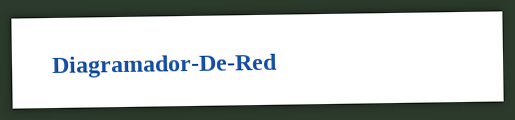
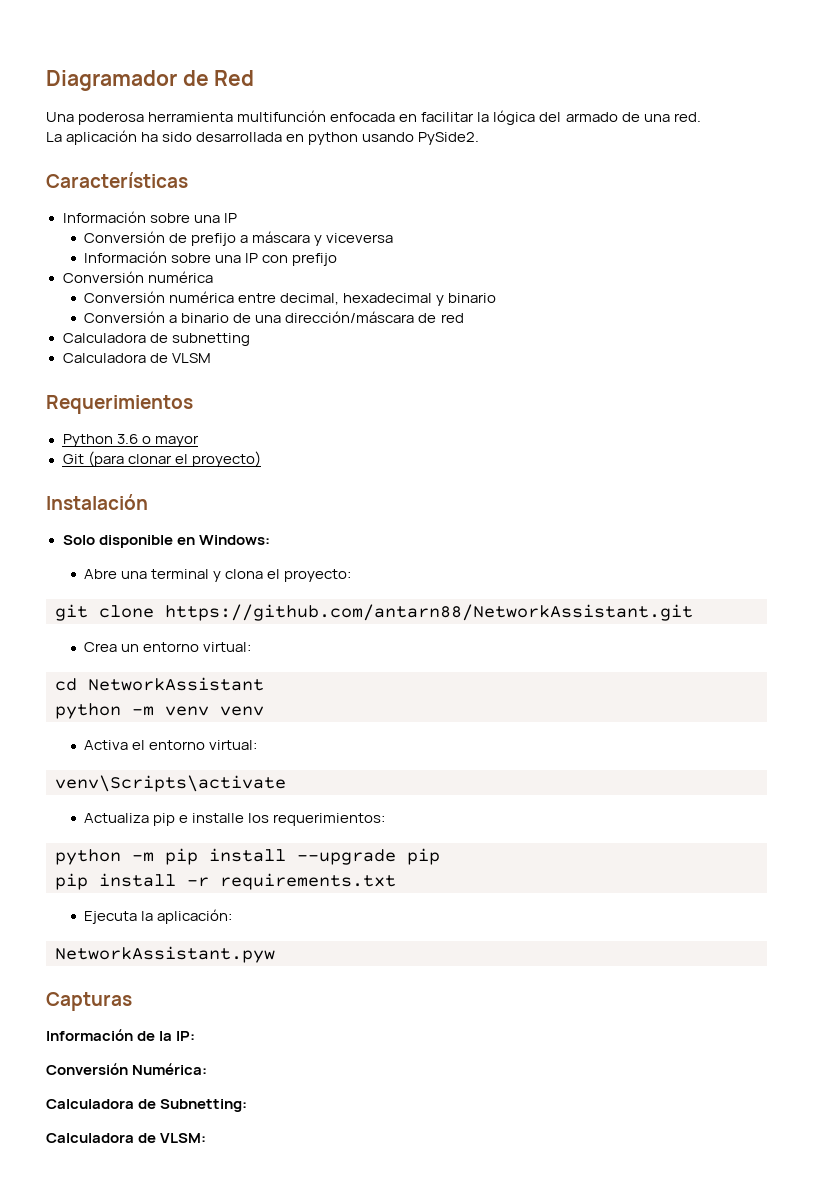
- Diagramador-De-Red
+ Diagramador de Red
+ Una poderosa herramienta multifunción enfocada en facilitar la lógica del armado de una red.
+ La aplicación ha sido desarrollada en python usando PySide2.
+ Características
+ Información sobre una IP
+ Conversión de prefijo a máscara y viceversa
+ Información sobre una IP con prefijo
+ Conversión numérica
+ Conversión numérica entre decimal, hexadecimal y binario
+ Conversión a binario de una dirección/máscara de red
+ Calculadora de subnetting
+ Calculadora de VLSM
+ Requerimientos
+ Python 3.6 o mayor
+ Git (para clonar el proyecto)
+ Instalación
+ Solo disponible en Windows:
+ Abre una terminal y clona el proyecto:
+ git clone https://github.com/antarn88/NetworkAssistant.git
+ Crea un entorno virtual:
+ cd NetworkAssistant
+ python -m venv venv
+ Activa el entorno virtual:
+ venv\Scripts\activate
+ Actualiza pip e installe los requerimientos:
+ python -m pip install --upgrade pip
+ pip install -r requirements.txt
+ Ejecuta la aplicación:
+ NetworkAssistant.pyw
+ Capturas
+ Información de la IP:
+ Conversión Numérica:
+ Calculadora de Subnetting:
+ Calculadora de VLSM:

